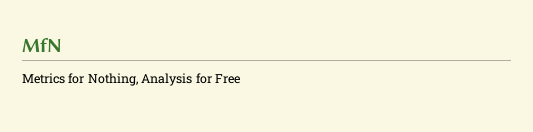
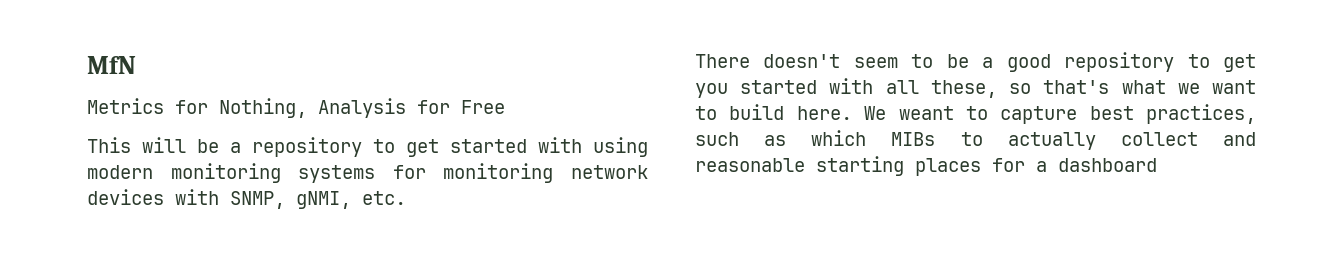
+ This will be a repository to get started with using modern monitoring systems for monitoring network devices with SNMP, gNMI, etc.
+ There doesn't seem to be a good repository to get you started with all these, so that's what we want to build here. We weant to capture best practices, such as which MIBs to actually collect and reasonable starting places for a dashboard

